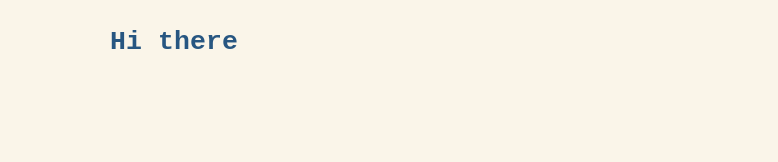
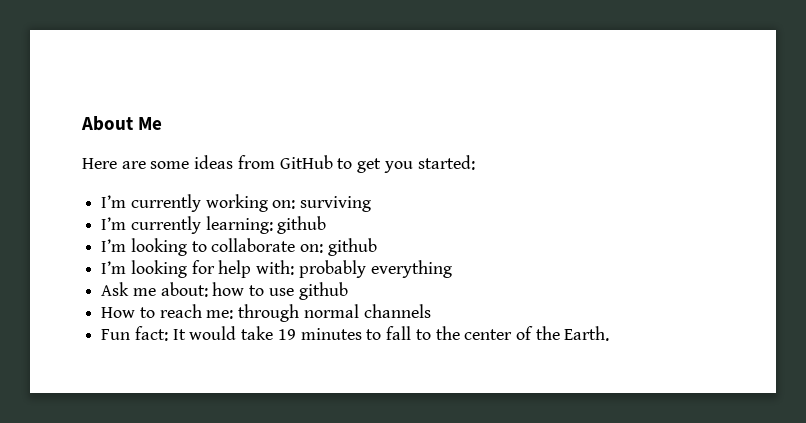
- Hi there
+ About Me
+ Here are some ideas from GitHub to get you started:
+ I’m currently working on: surviving
+ I’m currently learning: github
+ I’m looking to collaborate on: github
+ I’m looking for help with: probably everything
+ Ask me about: how to use github
+ How to reach me: through normal channels
+ Fun fact: It would take 19 minutes to fall to the center of the Earth.

